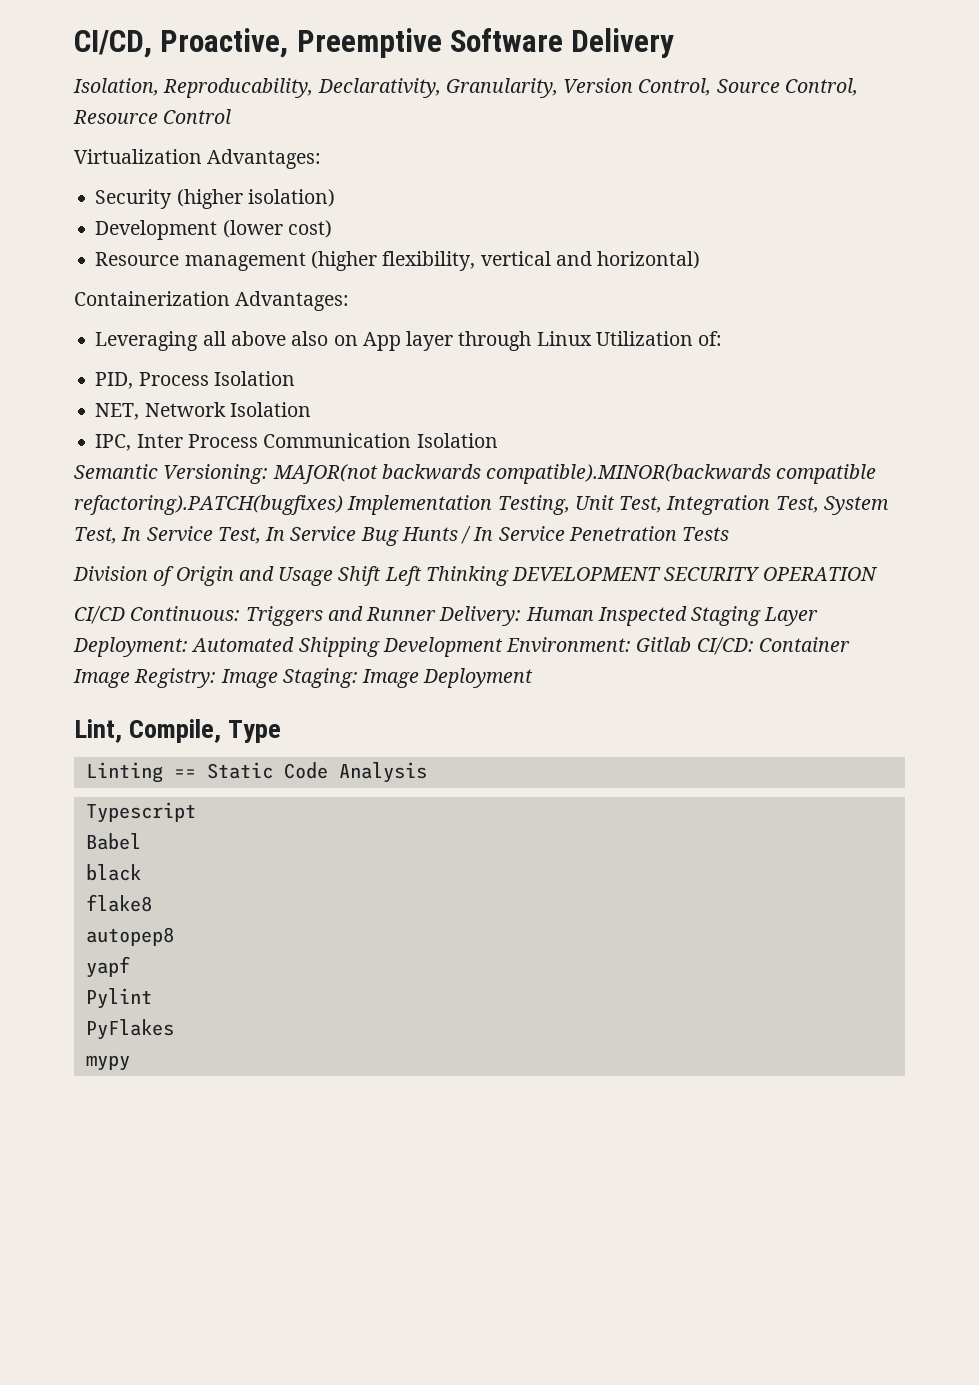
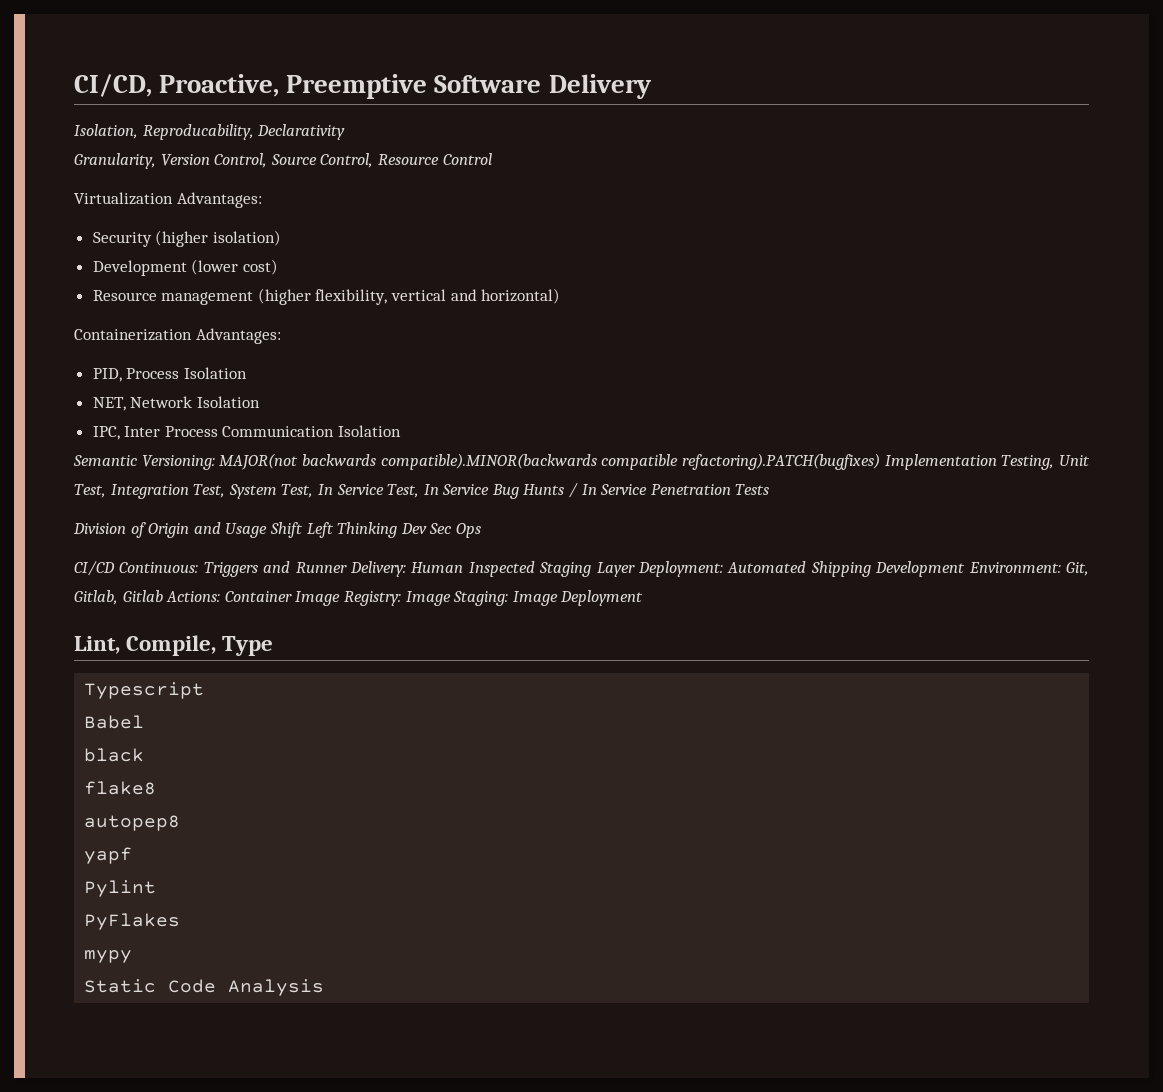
- Isolation, Reproducability, Declarativity, Granularity, Version Control, Source Control, Resource Control
+ Isolation, Reproducability, Declarativity
+ Granularity, Version Control, Source Control, Resource Control
- Leveraging all above also on App layer through Linux Utilization of:
- Division of Origin and Usage Shift Left Thinking DEVELOPMENT SECURITY OPERATION
+ Division of Origin and Usage Shift Left Thinking Dev Sec Ops
- CI/CD Continuous: Triggers and Runner Delivery: Human Inspected Staging Layer Deployment: Automated Shipping Development Environment: Gitlab CI/CD: Container Image Registry: Image Staging: Image Deployment
+ CI/CD Continuous: Triggers and Runner Delivery: Human Inspected Staging Layer Deployment: Automated Shipping Development Environment: Git, Gitlab, Gitlab Actions: Container Image Registry: Image Staging: Image Deployment
- Linting == Static Code Analysis
+ Static Code Analysis

